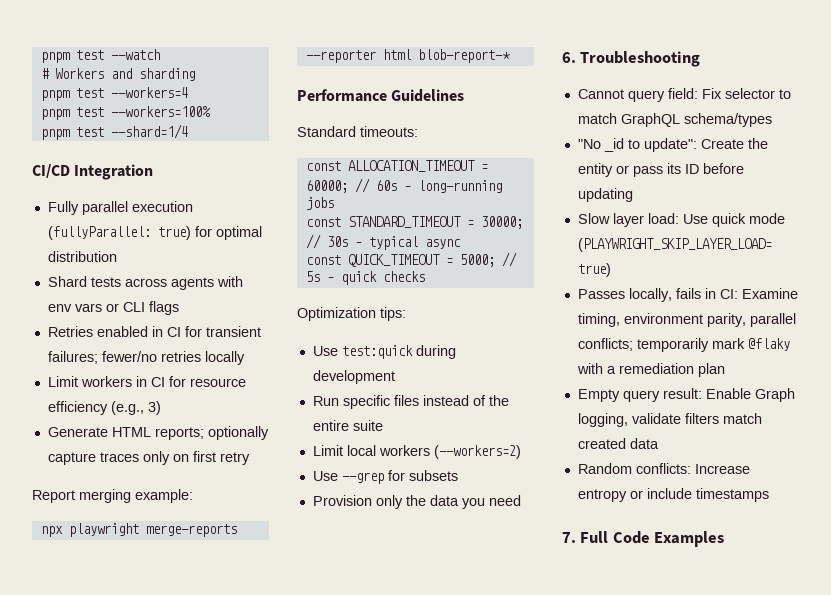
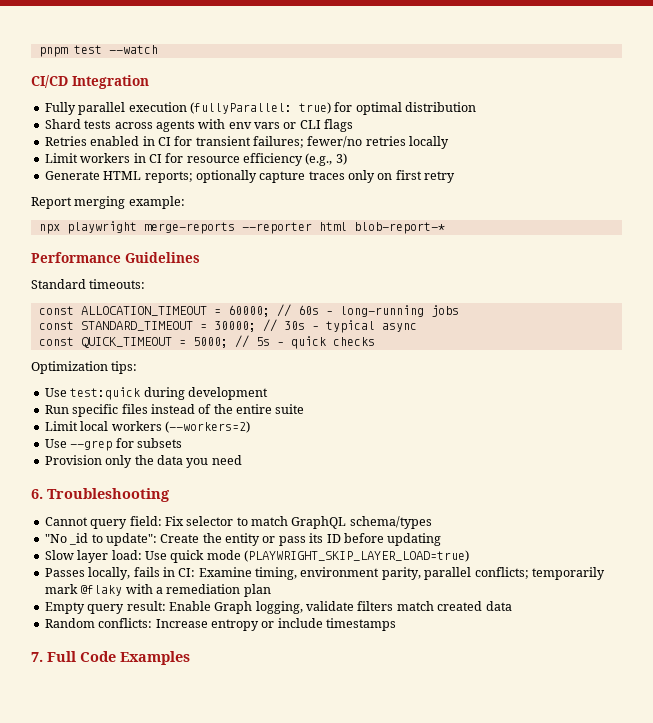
- # Workers and sharding
- pnpm test --workers=4
- pnpm test --workers=100%
- pnpm test --shard=1/4

